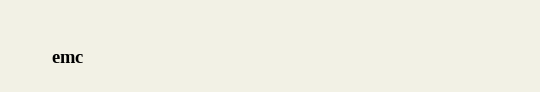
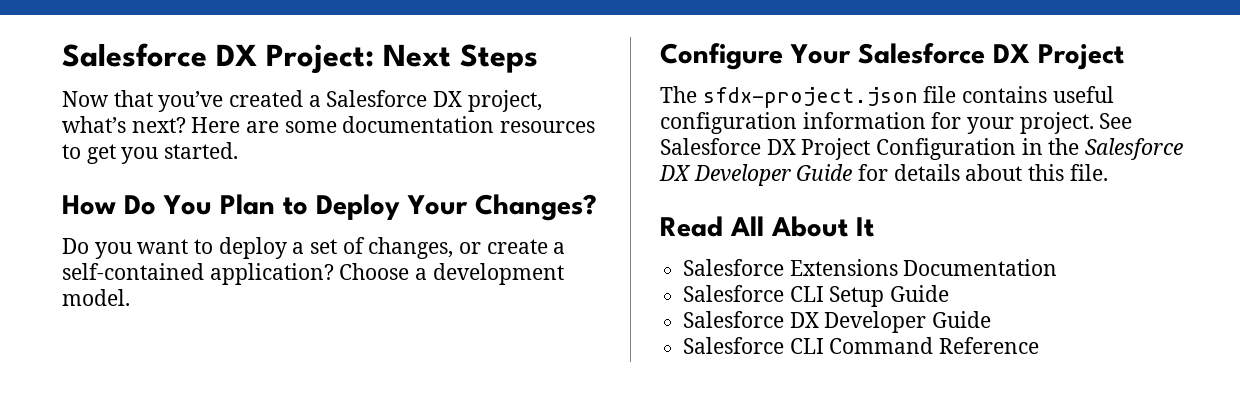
- emc
+ Salesforce DX Project: Next Steps
+ Now that you’ve created a Salesforce DX project, what’s next? Here are some documentation resources to get you started.
+ How Do You Plan to Deploy Your Changes?
+ Do you want to deploy a set of changes, or create a self-contained application? Choose a development model.
+ Configure Your Salesforce DX Project
+ The sfdx-project.json file contains useful configuration information for your project. See Salesforce DX Project Configuration in the Salesforce DX Developer Guide for details about this file.
+ Read All About It
+ Salesforce Extensions Documentation
+ Salesforce CLI Setup Guide
+ Salesforce DX Developer Guide
+ Salesforce CLI Command Reference

